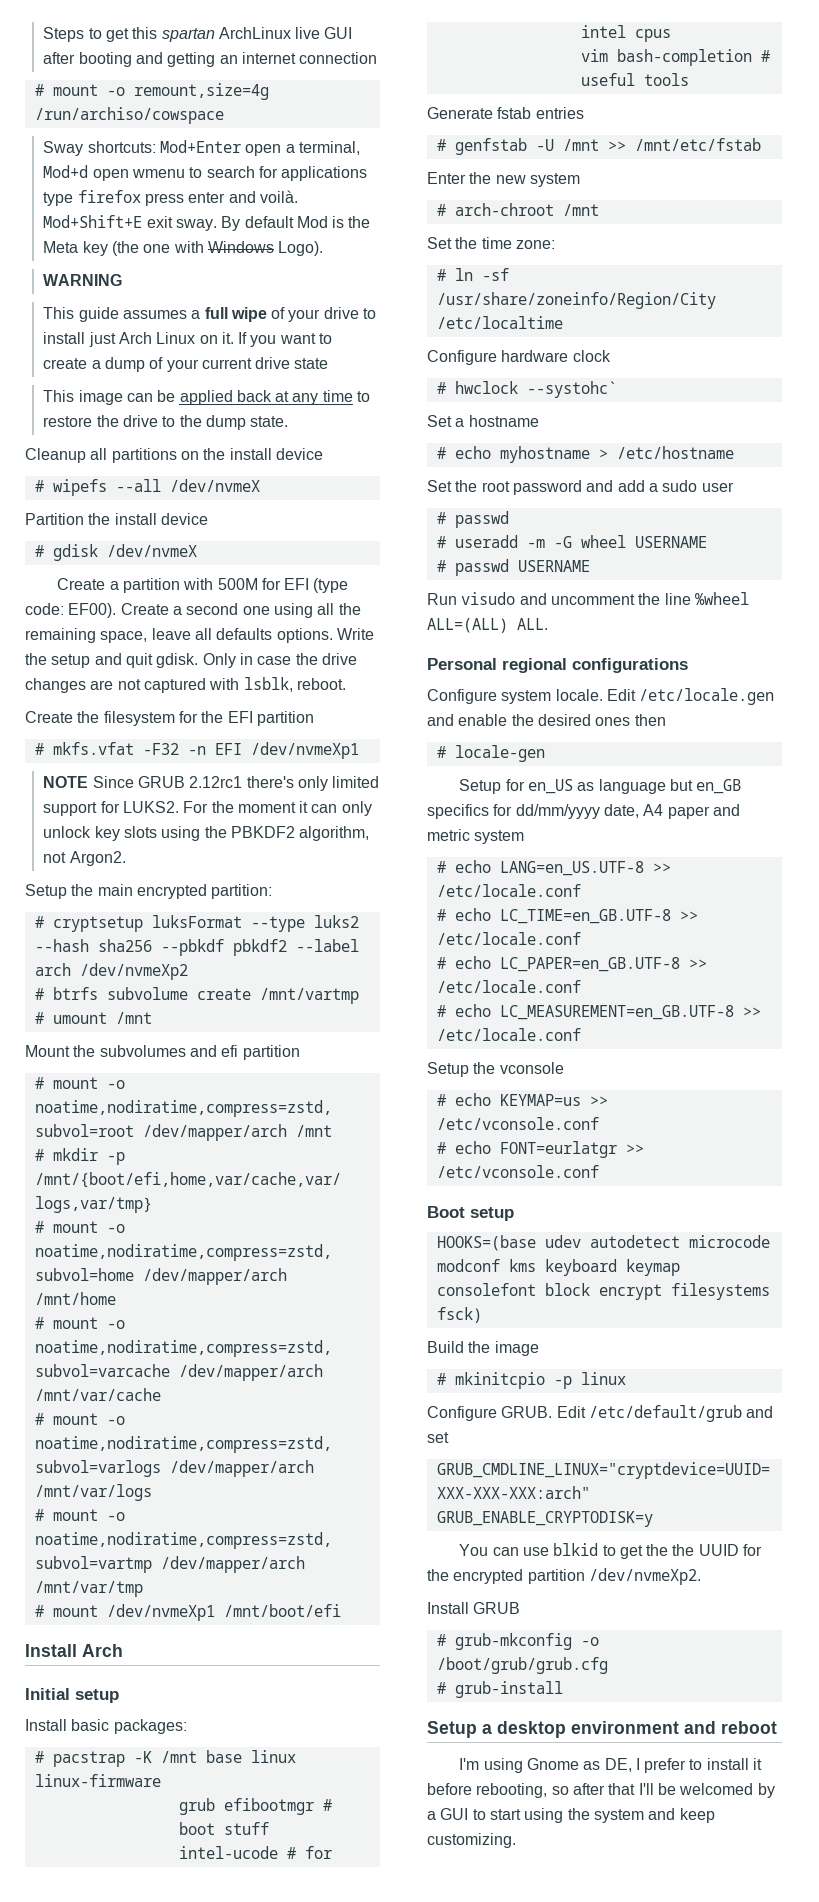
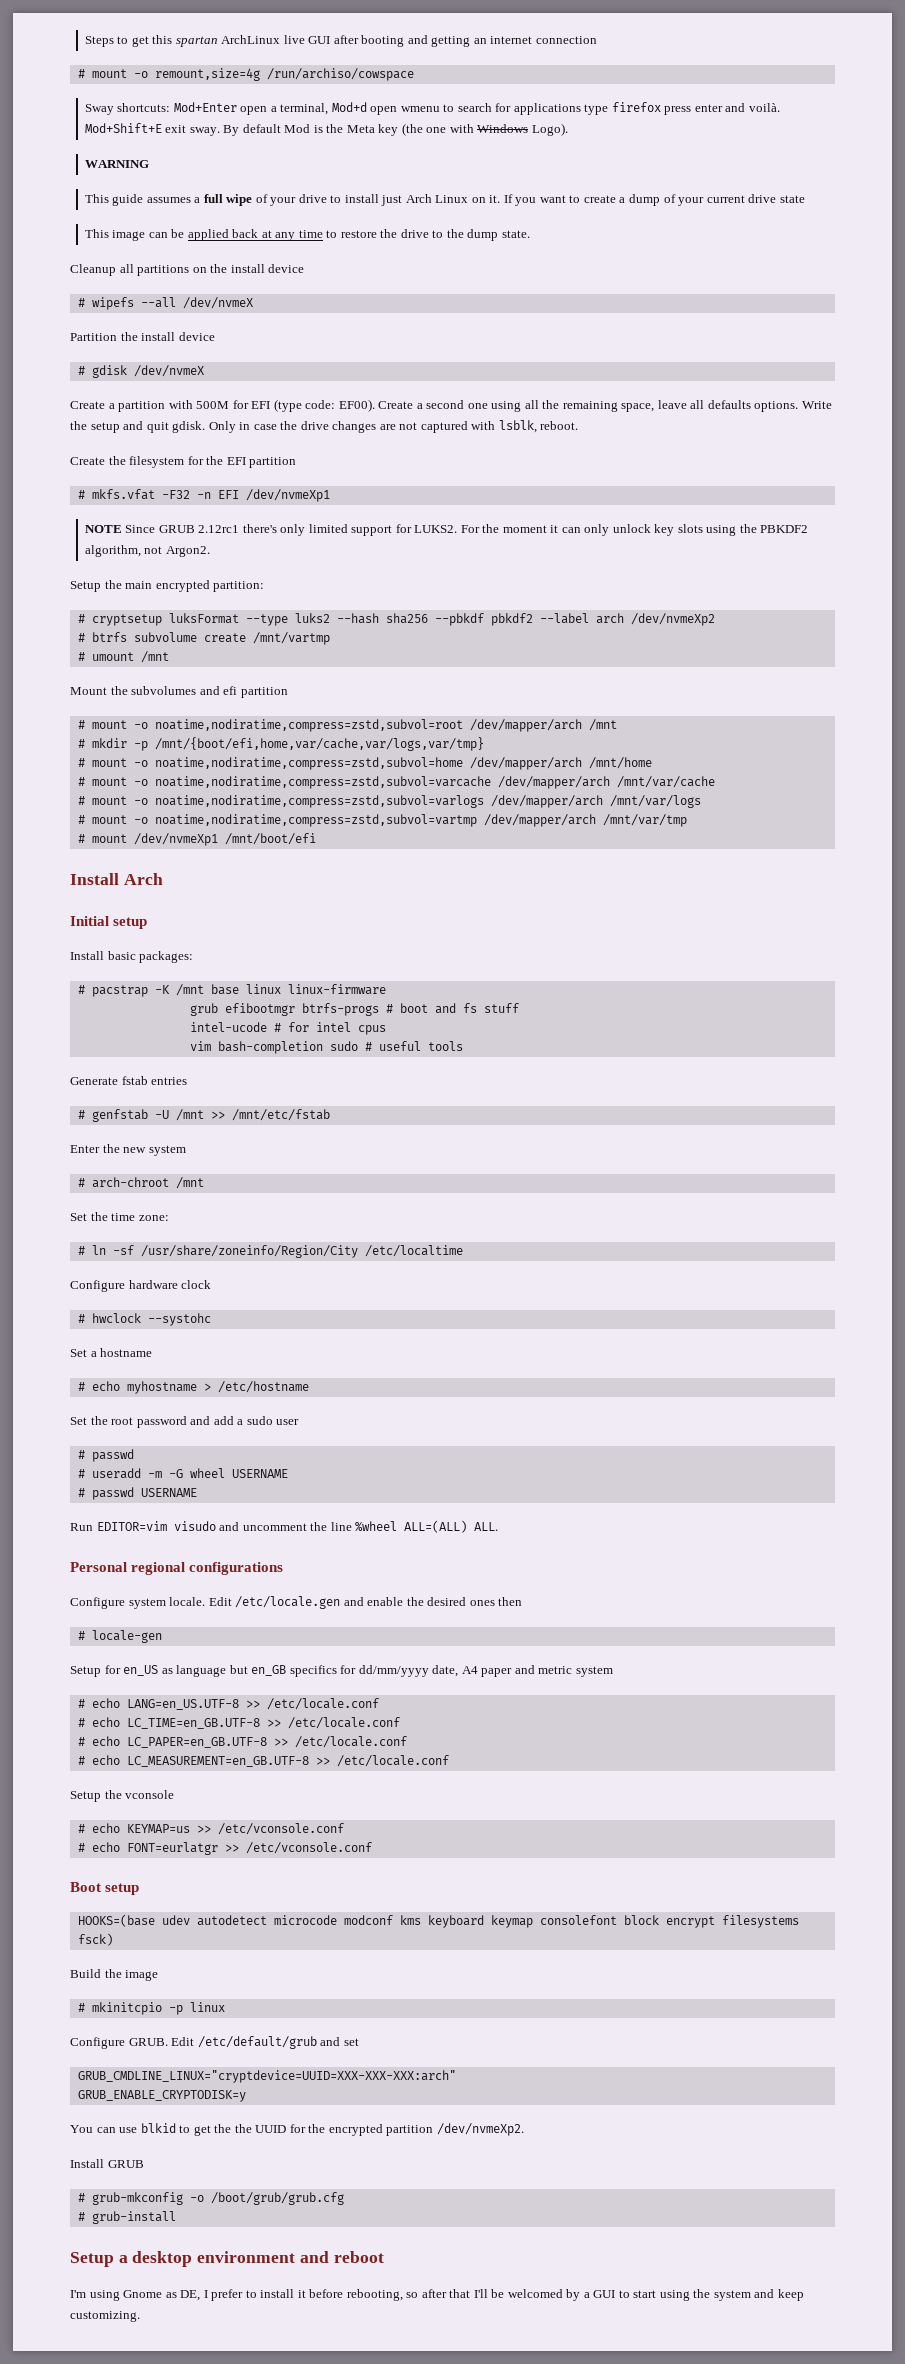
- grub efibootmgr # boot stuff
+ grub efibootmgr btrfs-progs # boot and fs stuff
- vim bash-completion # useful tools
+ vim bash-completion sudo # useful tools
- # hwclock --systohc`
+ # hwclock --systohc
- Run visudo and uncomment the line %wheel ALL=(ALL) ALL.
+ Run EDITOR=vim visudo and uncomment the line %wheel ALL=(ALL) ALL.

